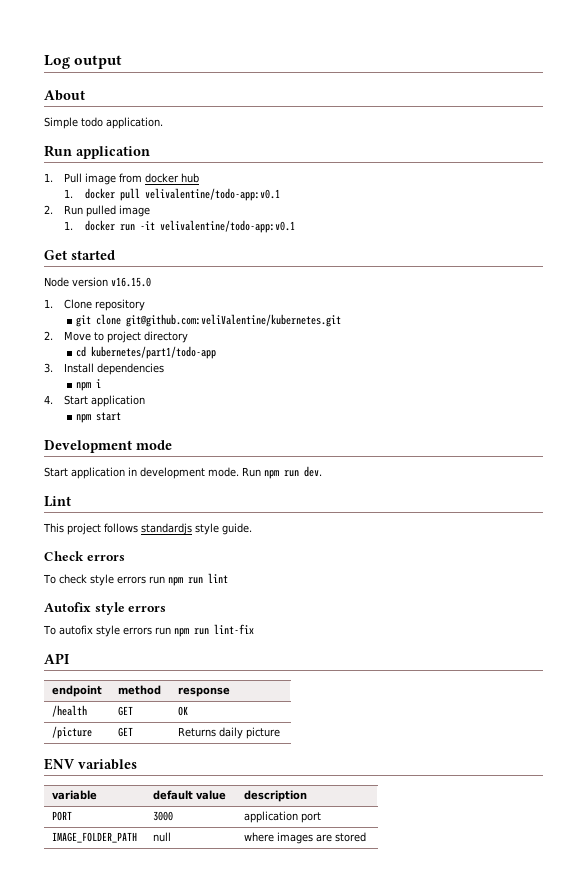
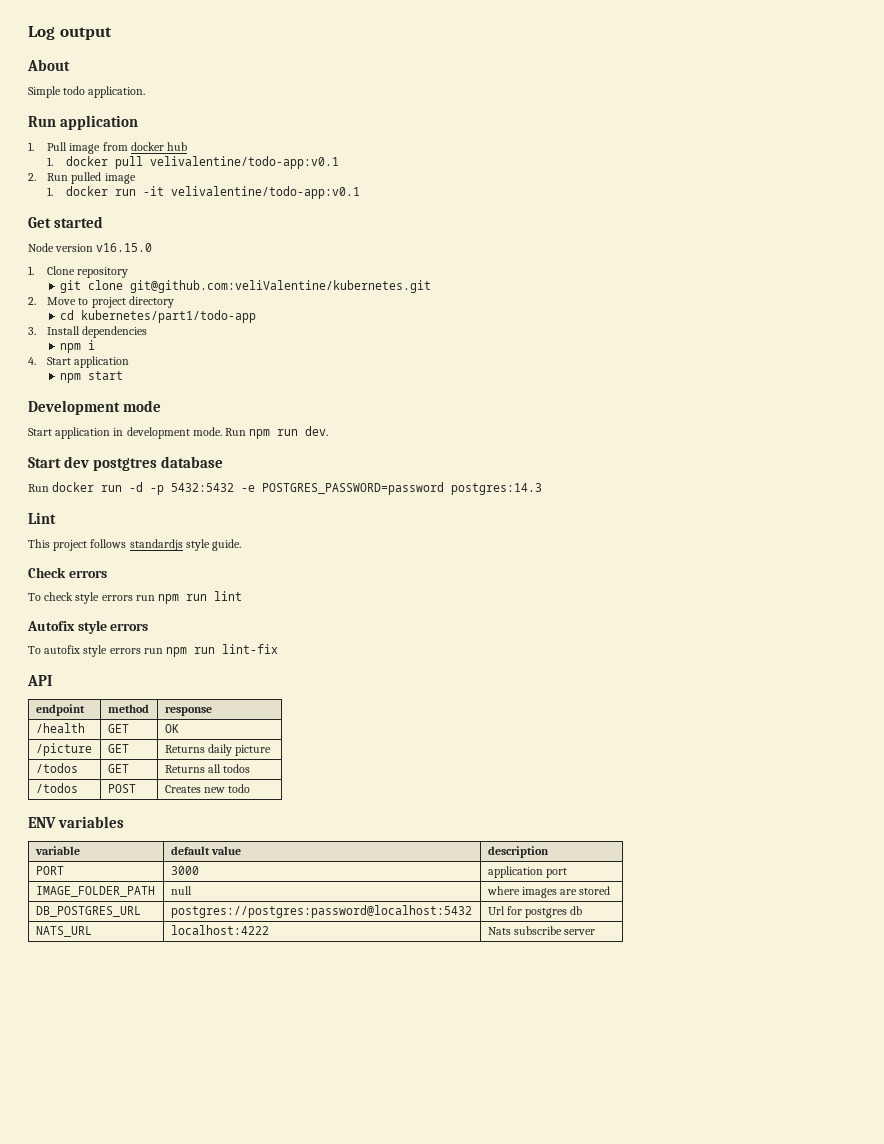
+ Start dev postgtres database
+ Run docker run -d -p 5432:5432 -e POSTGRES_PASSWORD=password postgres:14.3
+ /todos | GET | Returns all todos
+ /todos | POST | Creates new todo
+ DB_POSTGRES_URL | postgres://postgres:password@localhost:5432 | Url for postgres db
+ NATS_URL | localhost:4222 | Nats subscribe server

